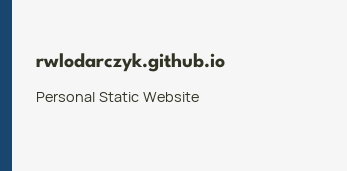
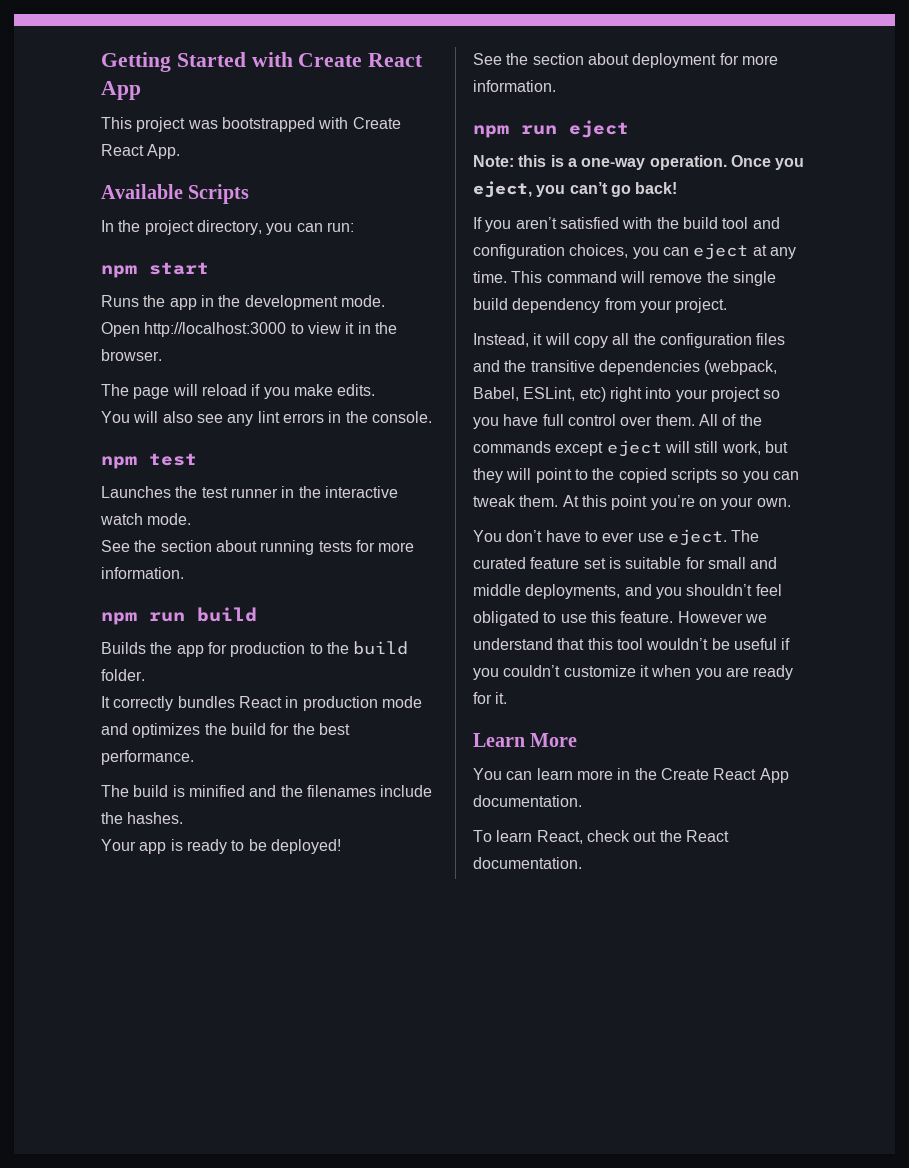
- rwlodarczyk.github.io
- Personal Static Website
+ Getting Started with Create React App
+ This project was bootstrapped with Create React App.
+ Available Scripts
+ In the project directory, you can run:
+ npm start
+ Runs the app in the development mode.
+ Open http://localhost:3000 to view it in the browser.
+ The page will reload if you make edits.
+ You will also see any lint errors in the console.
+ npm test
+ Launches the test runner in the interactive watch mode.
+ See the section about running tests for more information.
+ npm run build
+ Builds the app for production to the build folder.
+ It correctly bundles React in production mode and optimizes the build for the best performance.
+ The build is minified and the filenames include the hashes.
+ Your app is ready to be deployed!
+ See the section about deployment for more information.
+ npm run eject
+ Note: this is a one-way operation. Once you eject, you can’t go back!
+ If you aren’t satisfied with the build tool and configuration choices, you can eject at any time. This command will remove the single build dependency from your project.
+ Instead, it will copy all the configuration files and the transitive dependencies (webpack, Babel, ESLint, etc) right into your project so you have full control over them. All of the commands except eject will still work, but they will point to the copied scripts so you can tweak them. At this point you’re on your own.
+ You don’t have to ever use eject. The curated feature set is suitable for small and middle deployments, and you shouldn’t feel obligated to use this feature. However we understand that this tool wouldn’t be useful if you couldn’t customize it when you are ready for it.
+ Learn More
+ You can learn more in the Create React App documentation.
+ To learn React, check out the React documentation.

